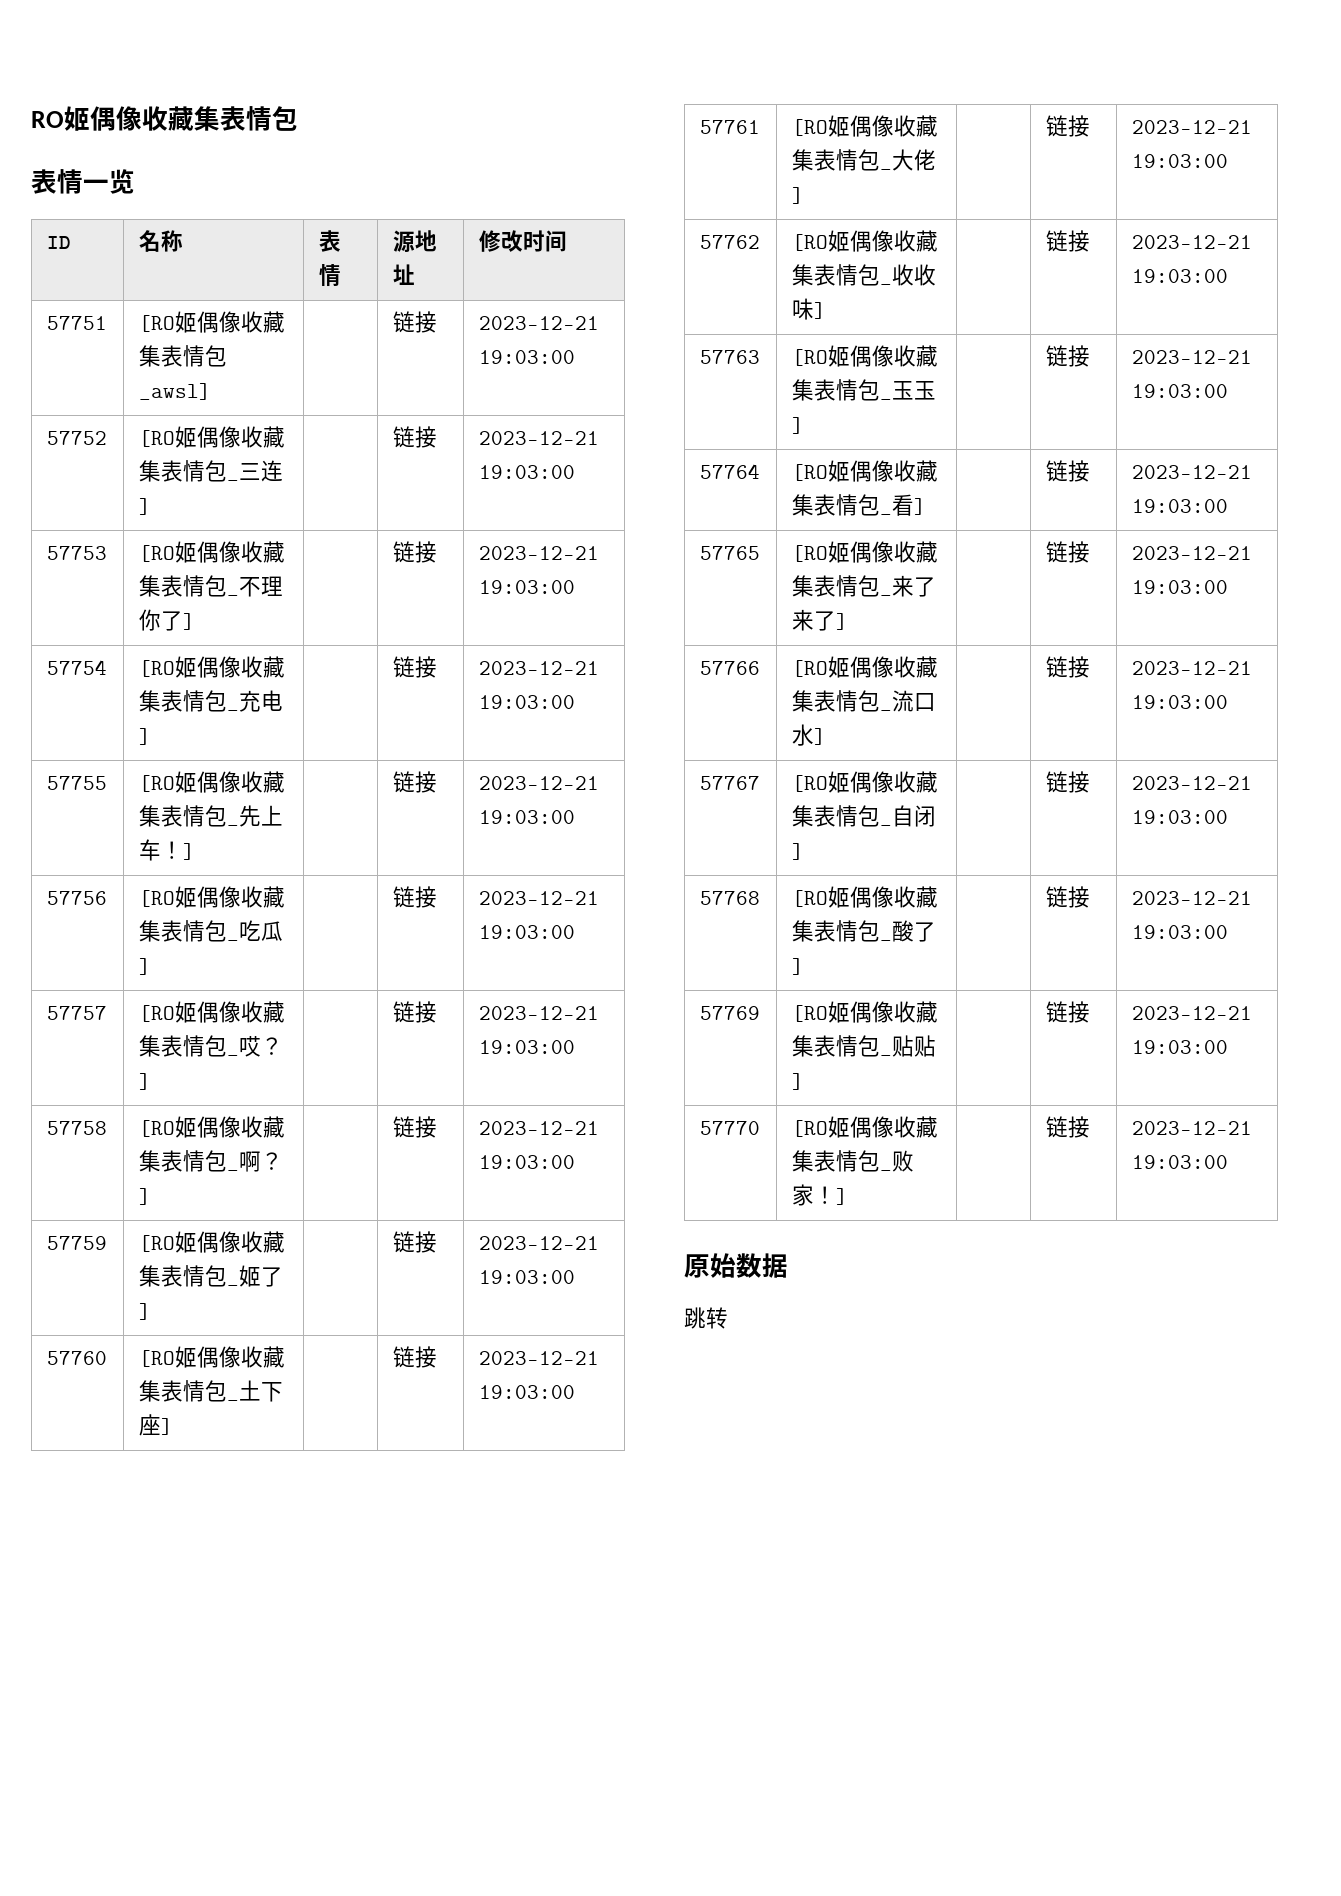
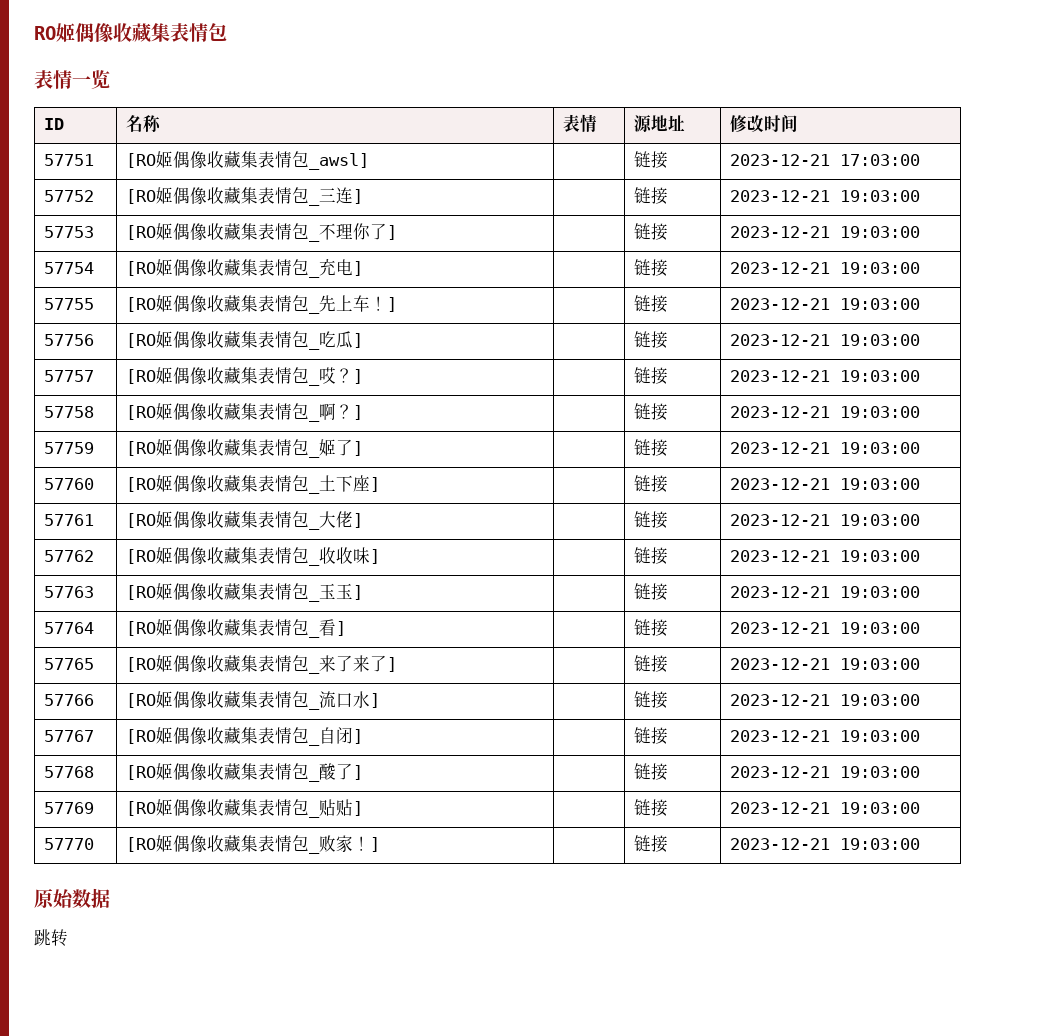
- 57751 | [RO姬偶像收藏集表情包_awsl] | | 链接 | 2023-12-21 19:03:00
+ 57751 | [RO姬偶像收藏集表情包_awsl] | | 链接 | 2023-12-21 17:03:00

